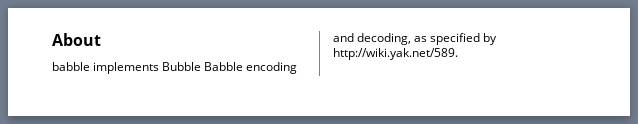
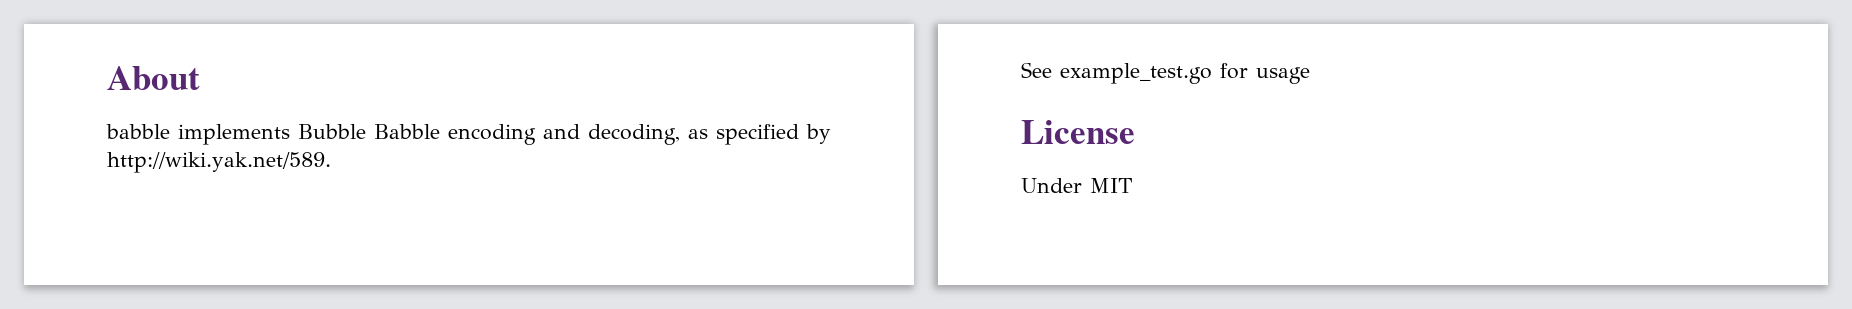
+ See example_test.go for usage
+ License
+ Under MIT

